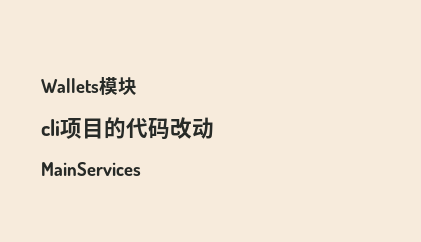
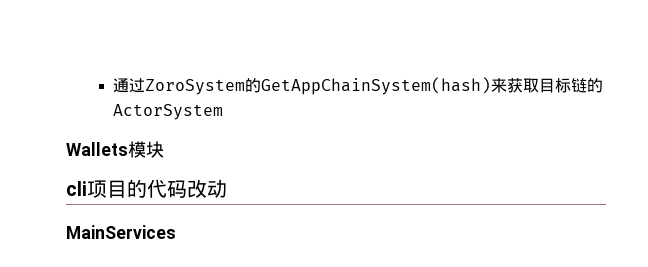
+ 通过ZoroSystem的GetAppChainSystem(hash)来获取目标链的ActorSystem

